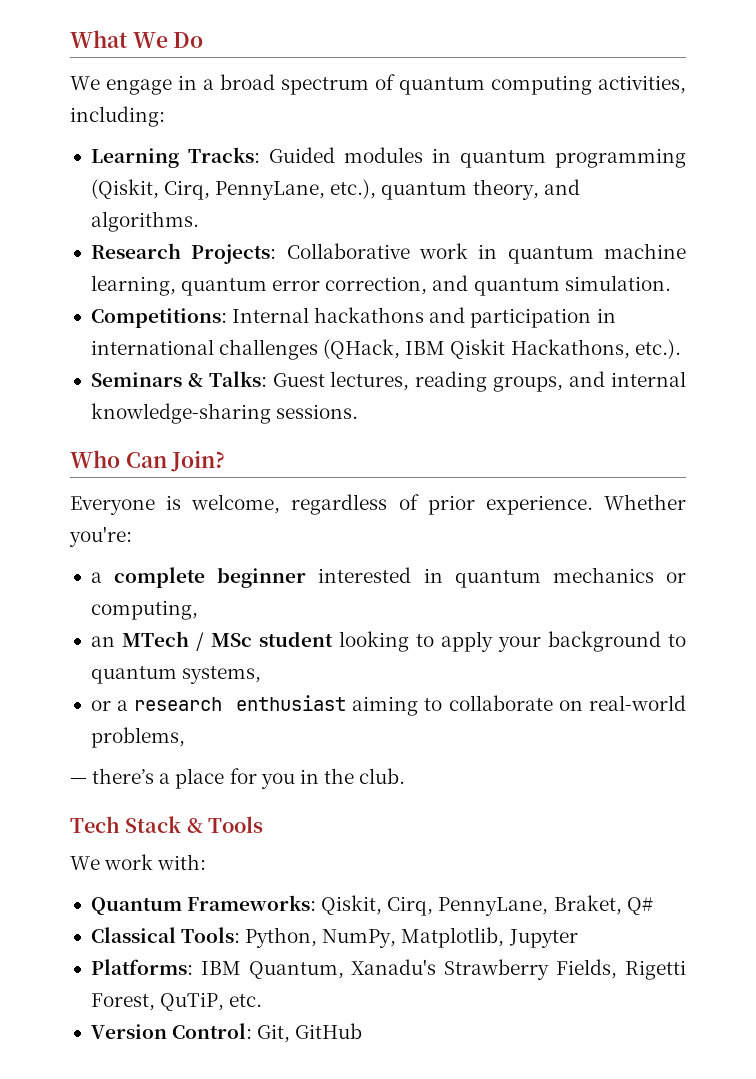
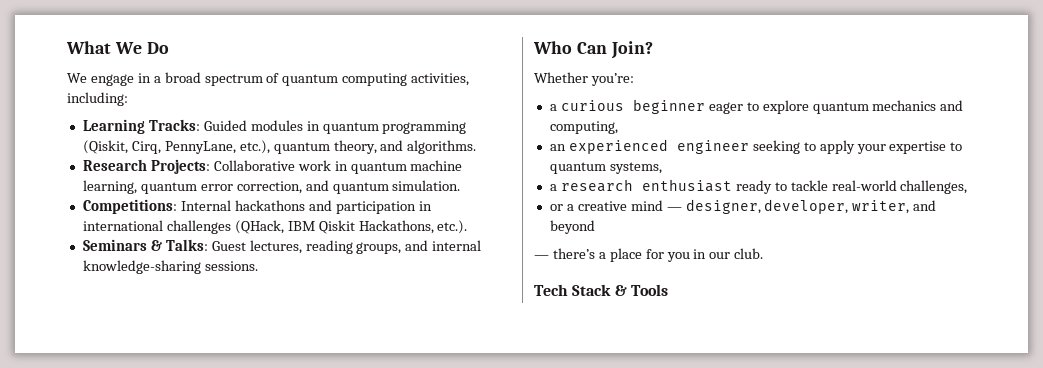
- Everyone is welcome, regardless of prior experience. Whether you're:
- a complete beginner interested in quantum mechanics or computing,
+ Whether you’re:
+ a curious beginner eager to explore quantum mechanics and computing,
- an MTech / MSc student looking to apply your background to quantum systems,
+ an experienced engineer seeking to apply your expertise to quantum systems,
- or a research enthusiast aiming to collaborate on real-world problems,
+ a research enthusiast ready to tackle real-world challenges,
+ or a creative mind — designer, developer, writer, and beyond
- — there’s a place for you in the club.
+ — there’s a place for you in our club.
- We work with:
- Quantum Frameworks: Qiskit, Cirq, PennyLane, Braket, Q#
- Classical Tools: Python, NumPy, Matplotlib, Jupyter
- Platforms: IBM Quantum, Xanadu's Strawberry Fields, Rigetti Forest, QuTiP, etc.
- Version Control: Git, GitHub

